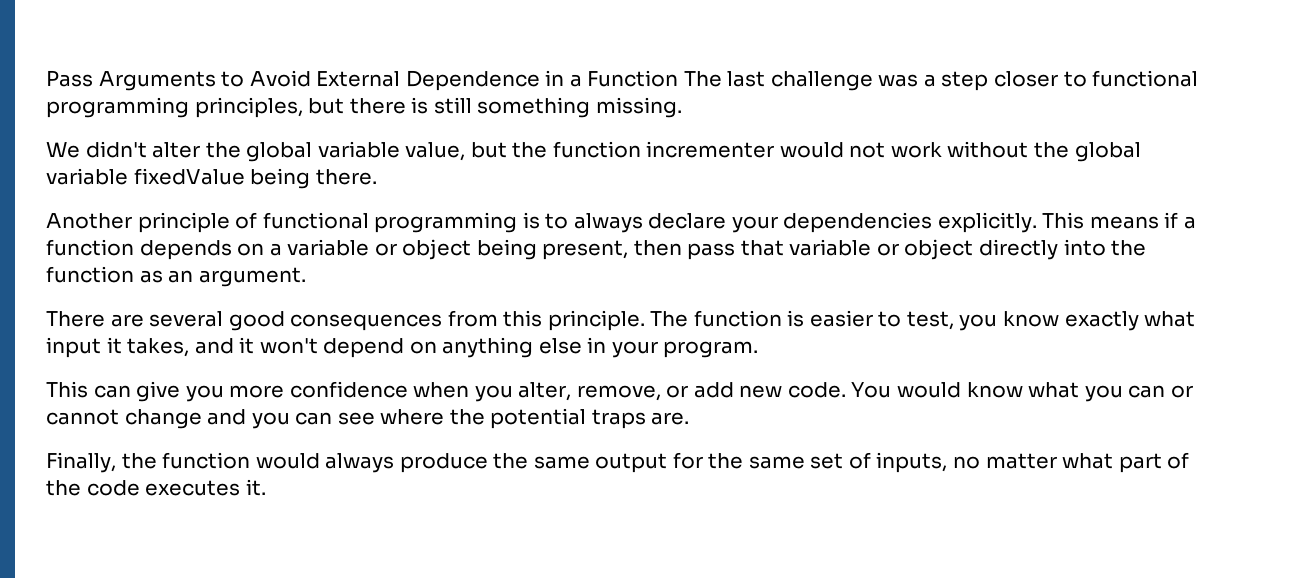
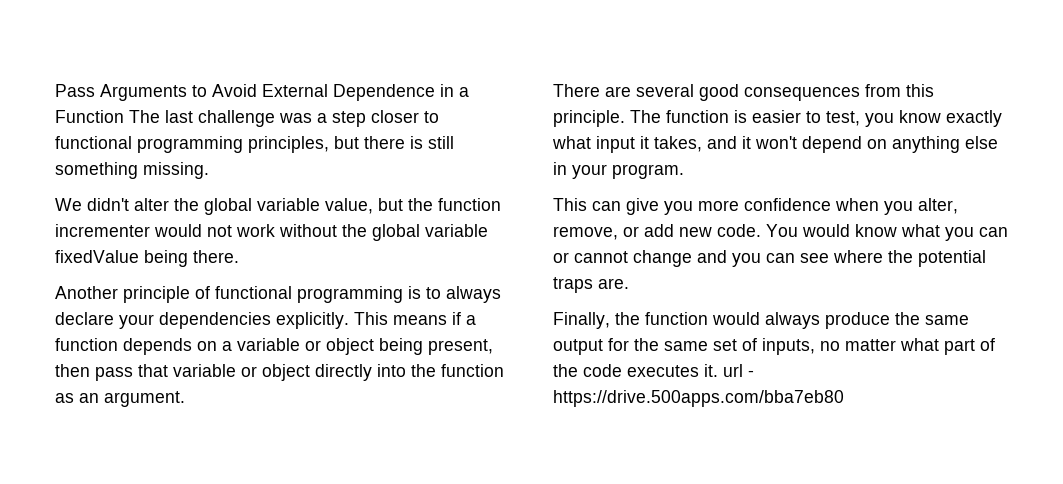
- Finally, the function would always produce the same output for the same set of inputs, no matter what part of the code executes it.
+ Finally, the function would always produce the same output for the same set of inputs, no matter what part of the code executes it. url - https://drive.500apps.com/bba7eb80

